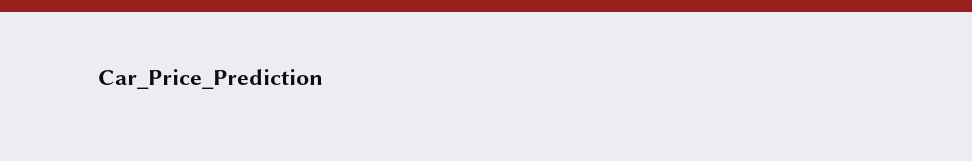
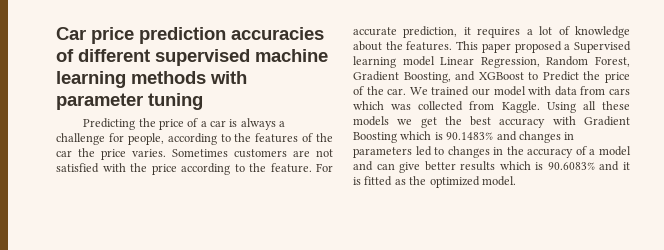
- Car_Price_Prediction
+ Car price prediction accuracies of different supervised machine learning methods with parameter tuning
+ Predicting the price of a car is always a challenge for people, according to the features of the car the price varies. Sometimes customers are not satisfied with the price according to the feature. For accurate prediction, it requires a lot of knowledge about the features. This paper proposed a Supervised learning model Linear Regression, Random Forest, Gradient Boosting, and XGBoost to Predict the price of the car. We trained our model with data from cars which was collected from Kaggle. Using all these models we get the best accuracy with Gradient Boosting which is 90.1483% and changes in parameters led to changes in the accuracy of a model and can give better results which is 90.6083% and it is fitted as the optimized model.

